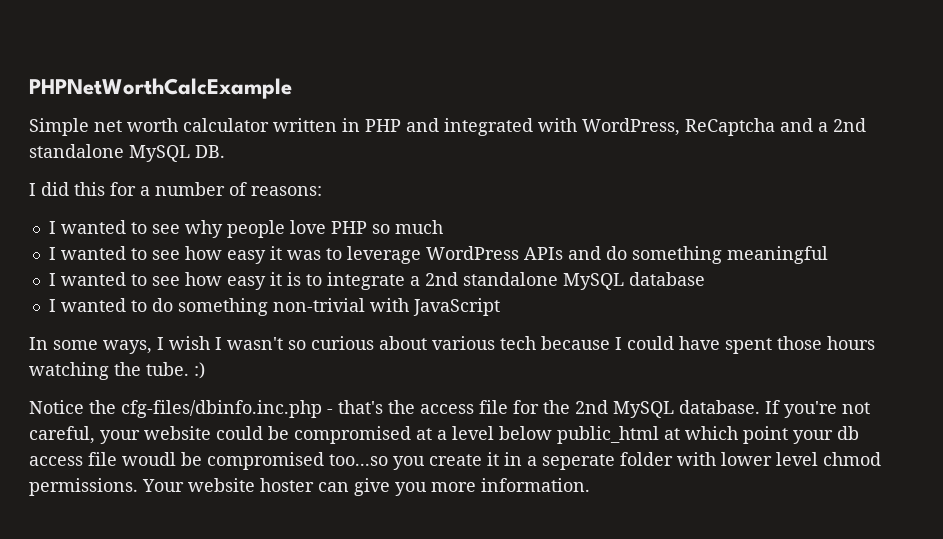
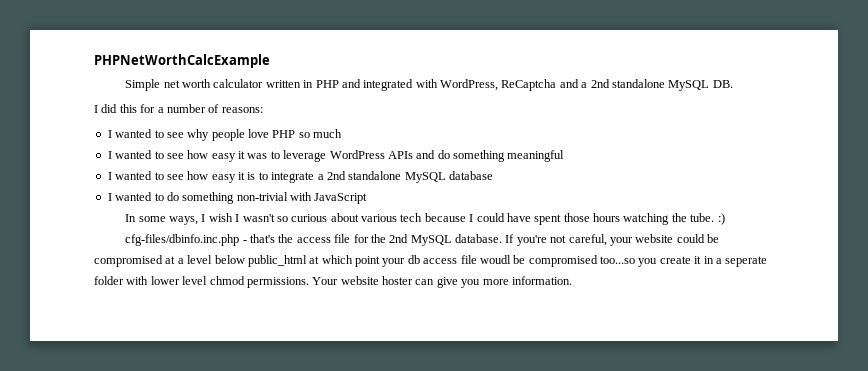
- Notice the cfg-files/dbinfo.inc.php - that's the access file for the 2nd MySQL database.
+ cfg-files/dbinfo.inc.php - that's the access file for the 2nd MySQL database.

